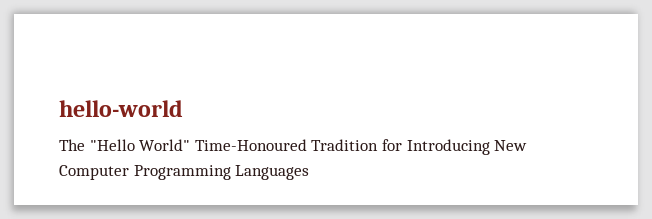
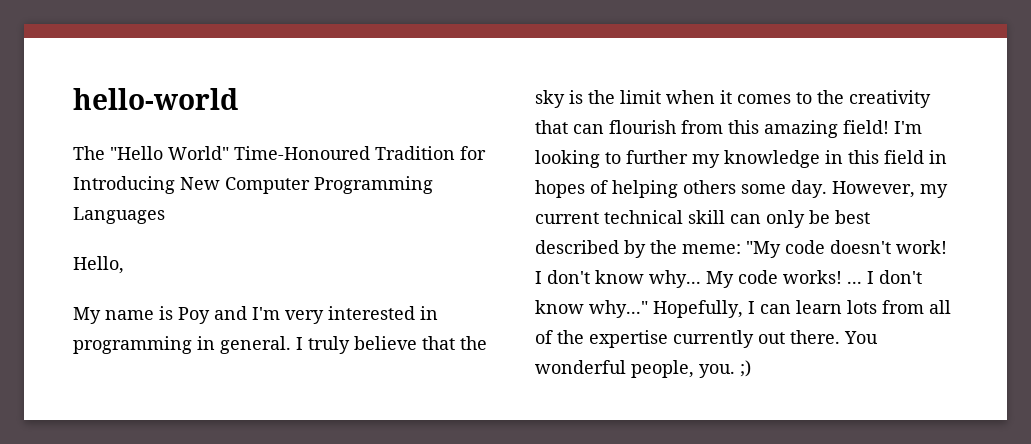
+ Hello,
+ My name is Poy and I'm very interested in programming in general. I truly believe that the sky is the limit when it comes to the creativity that can flourish from this amazing field! I'm looking to further my knowledge in this field in hopes of helping others some day. However, my current technical skill can only be best described by the meme: "My code doesn't work! I don't know why... My code works! ... I don't know why..." Hopefully, I can learn lots from all of the expertise currently out there. You wonderful people, you. ;)

